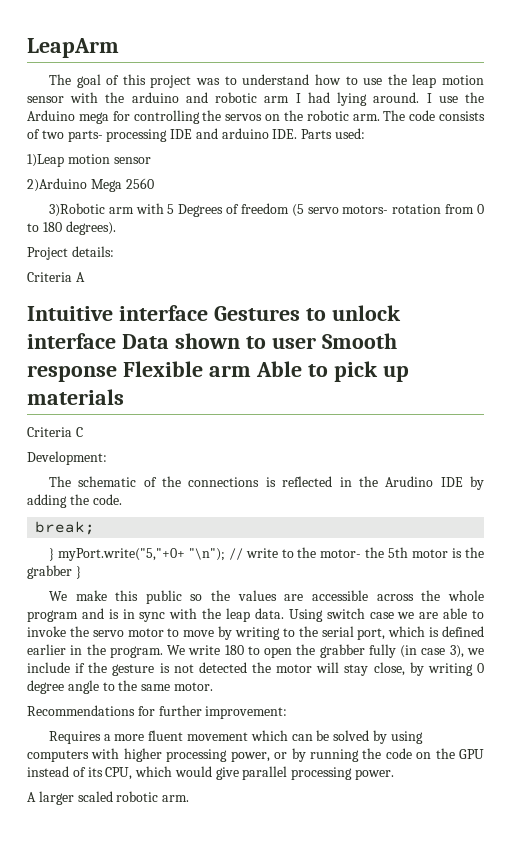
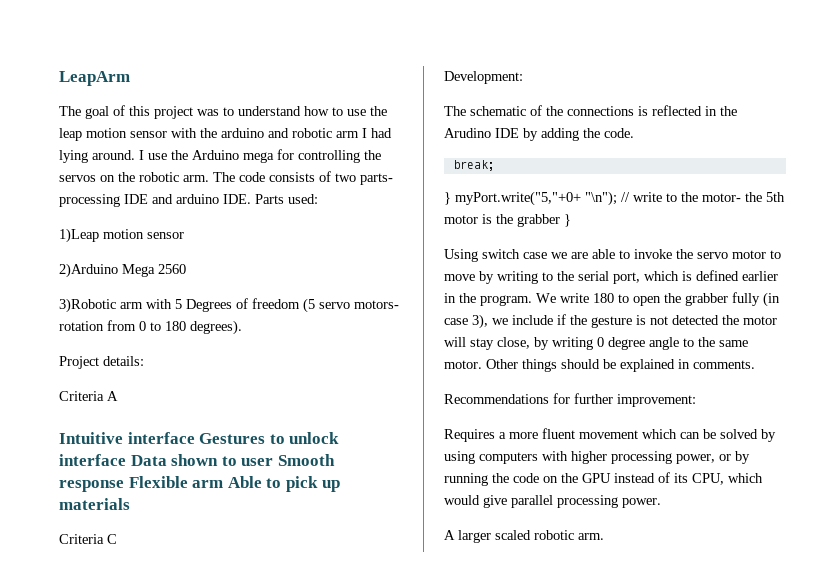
- We make this public so the values are accessible across the whole program and is in sync with the leap data.
+ Other things should be explained in comments.

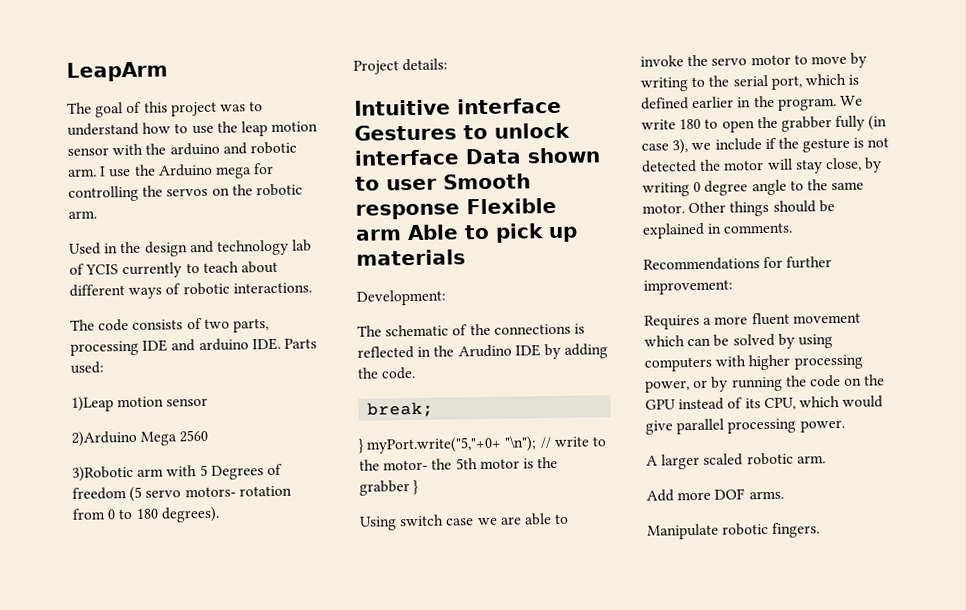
- The goal of this project was to understand how to use the leap motion sensor with the arduino and robotic arm I had lying around.
+ The goal of this project was to understand how to use the leap motion sensor with the arduino and robotic arm.
- I use the Arduino mega for controlling the servos on the robotic arm. The code consists of two parts- processing IDE and arduino IDE. Parts used:
+ I use the Arduino mega for controlling the servos on the robotic arm.
+ Used in the design and technology lab of YCIS currently to teach about different ways of robotic interactions.
+ The code consists of two parts, processing IDE and arduino IDE. Parts used:
- Criteria A
- Criteria C
+ Add more DOF arms.
+ Manipulate robotic fingers.

